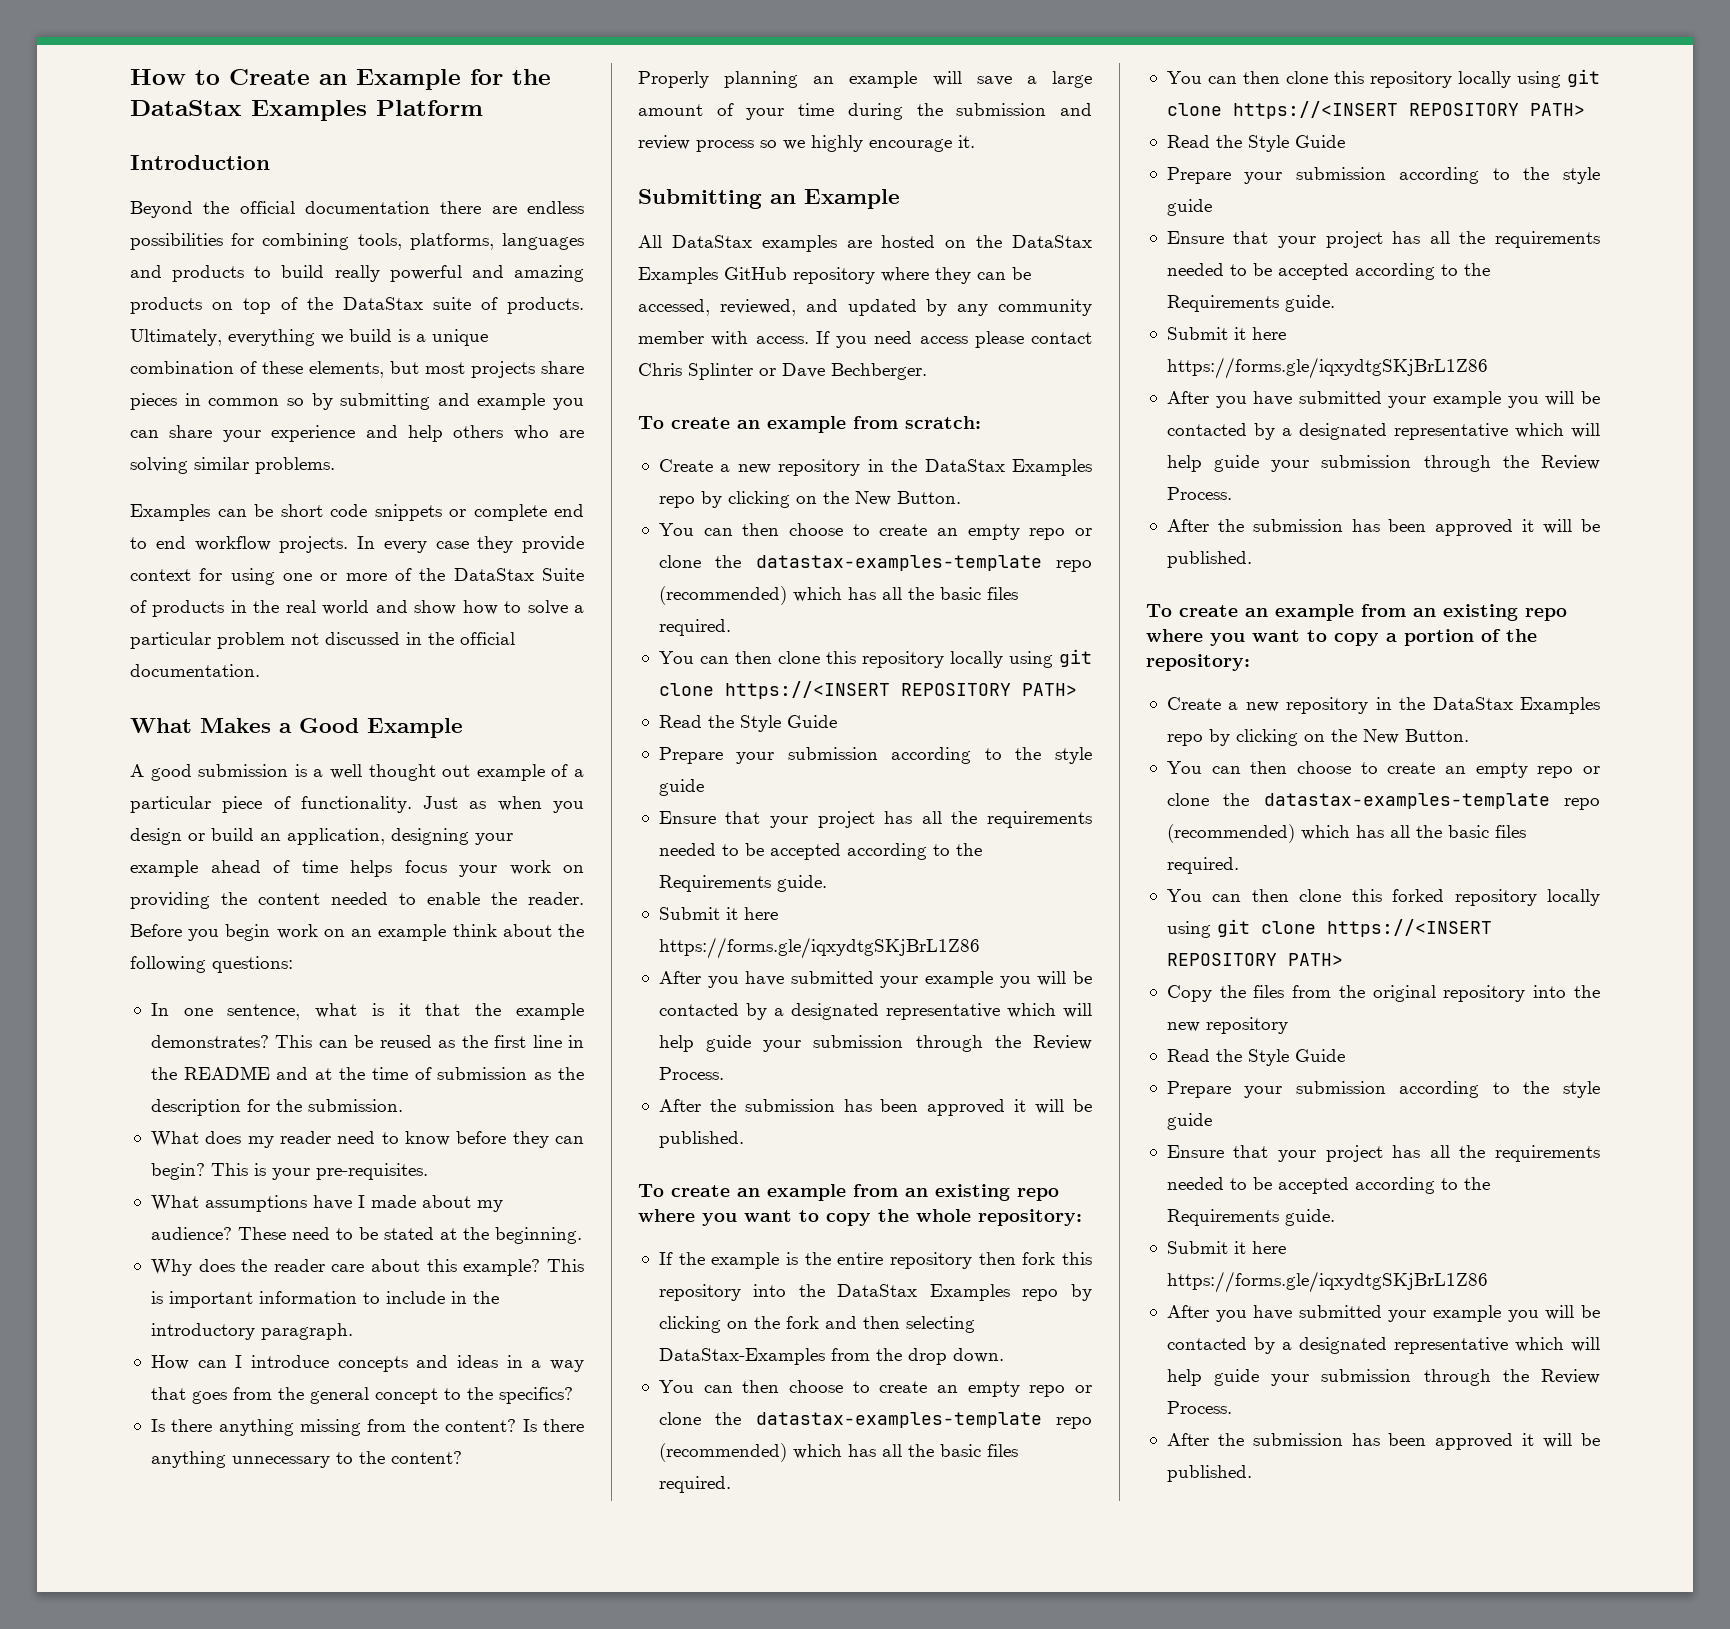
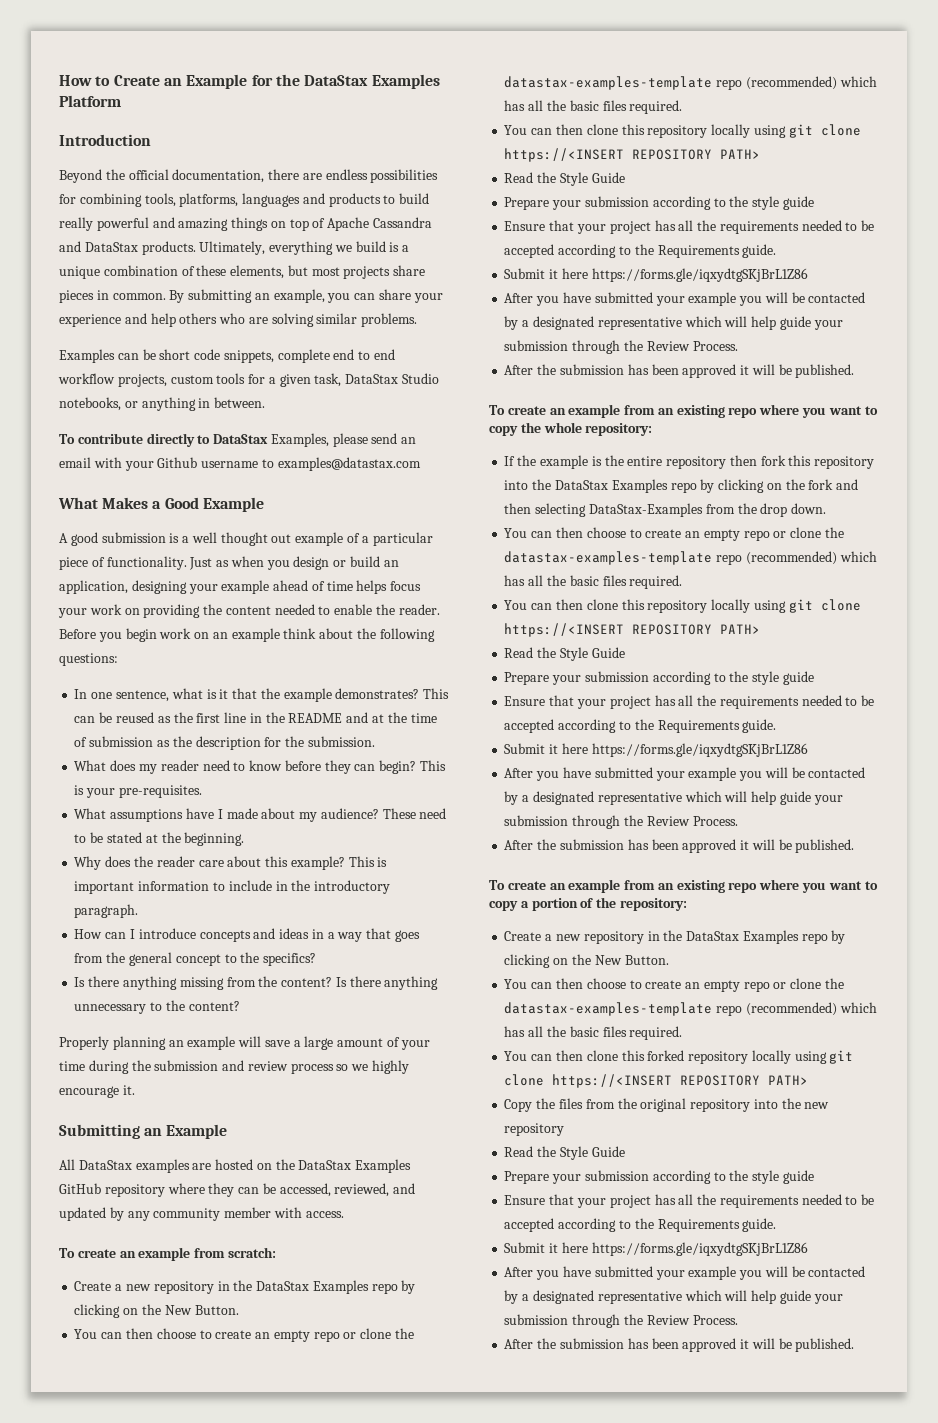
- Beyond the official documentation there are endless possibilities for combining tools, platforms, languages and products to build really powerful and amazing products on top of the DataStax suite of products.
+ Beyond the official documentation, there are endless possibilities for combining tools, platforms, languages and products to build really powerful and amazing things on top of Apache Cassandra and DataStax products.
- Ultimately, everything we build is a unique combination of these elements, but most projects share pieces in common so by submitting and example you can share your experience and help others who are solving similar problems.
+ Ultimately, everything we build is a unique combination of these elements, but most projects share pieces in common. By submitting an example, you can share your experience and help others who are solving similar problems.
- Examples can be short code snippets or complete end to end workflow projects. In every case they provide context for using one or more of the DataStax Suite of products in the real world and show how to solve a particular problem not discussed in the official documentation.
+ Examples can be short code snippets, complete end to end workflow projects, custom tools for a given task, DataStax Studio notebooks, or anything in between.
+ To contribute directly to DataStax Examples, please send an email with your Github username to examples@datastax.com
- If you need access please contact Chris Splinter or Dave Bechberger.

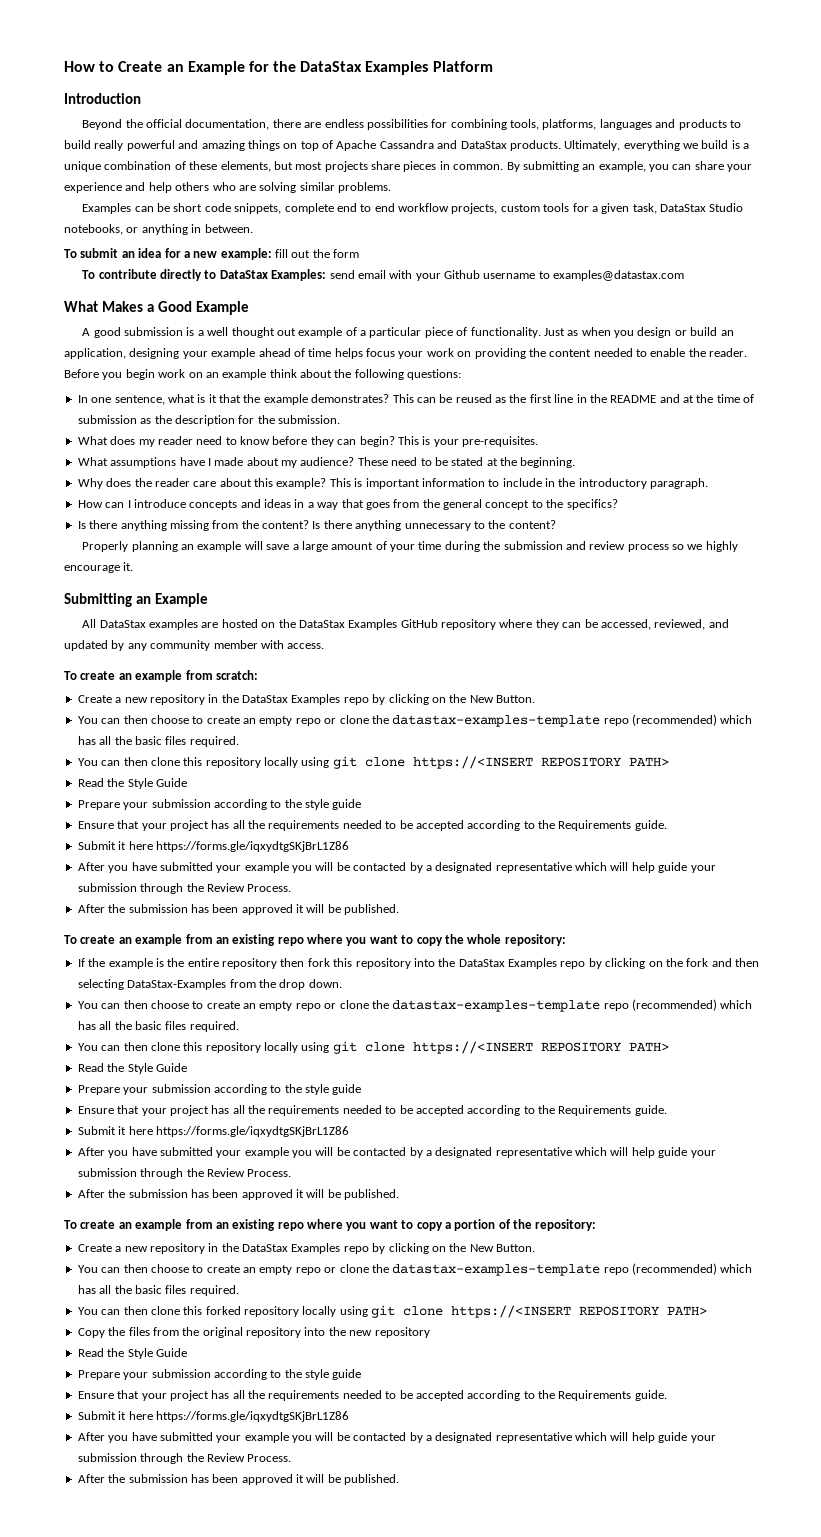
+ To submit an idea for a new example: fill out the form
- To contribute directly to DataStax Examples, please send an email with your Github username to examples@datastax.com
+ To contribute directly to DataStax Examples: send email with your Github username to examples@datastax.com

